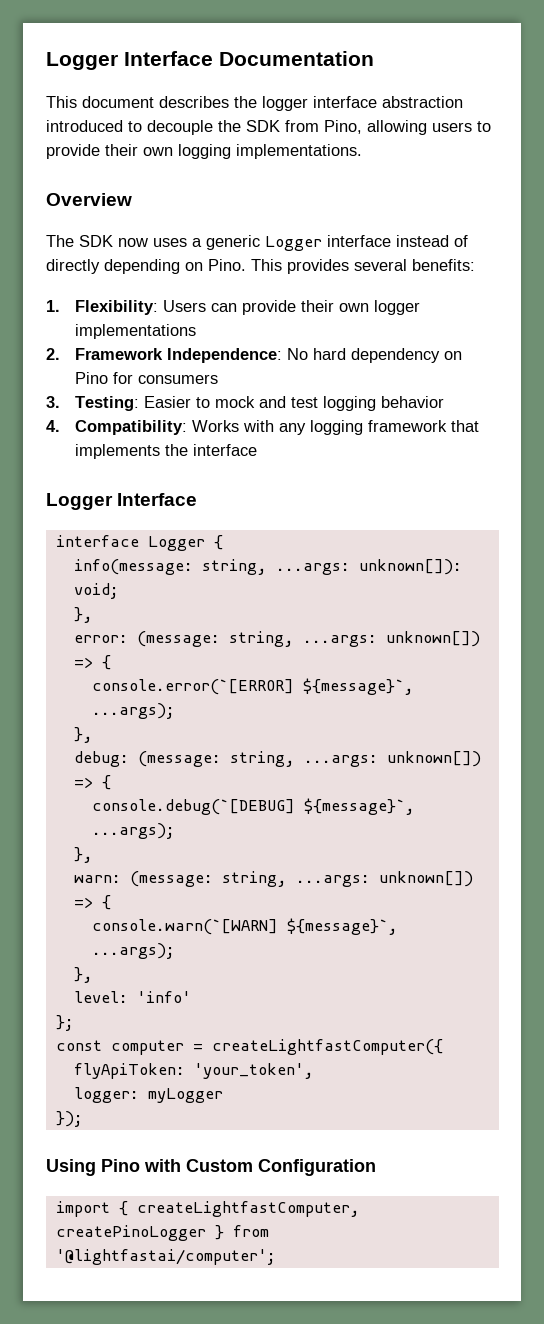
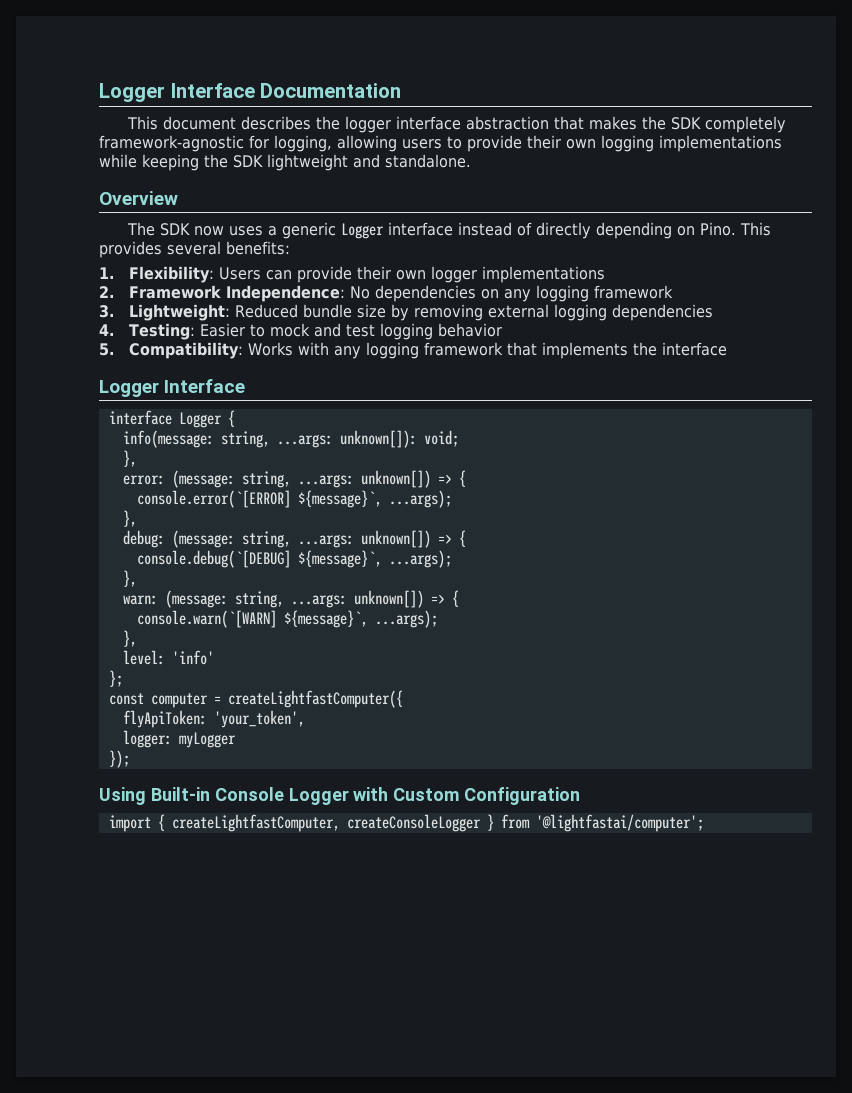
- This document describes the logger interface abstraction introduced to decouple the SDK from Pino, allowing users to provide their own logging implementations.
+ This document describes the logger interface abstraction that makes the SDK completely framework-agnostic for logging, allowing users to provide their own logging implementations while keeping the SDK lightweight and standalone.
- 2. Framework Independence: No hard dependency on Pino for consumers
- 3. Testing: Easier to mock and test logging behavior
+ 2. Framework Independence: No dependencies on any logging framework
+ 3. Lightweight: Reduced bundle size by removing external logging dependencies
+ 4. Testing: Easier to mock and test logging behavior
- 4. Compatibility: Works with any logging framework that implements the interface
+ 5. Compatibility: Works with any logging framework that implements the interface
- Using Pino with Custom Configuration
+ Using Built-in Console Logger with Custom Configuration
- import { createLightfastComputer, createPinoLogger } from '@lightfastai/computer';
+ import { createLightfastComputer, createConsoleLogger } from '@lightfastai/computer';

